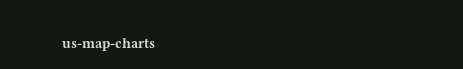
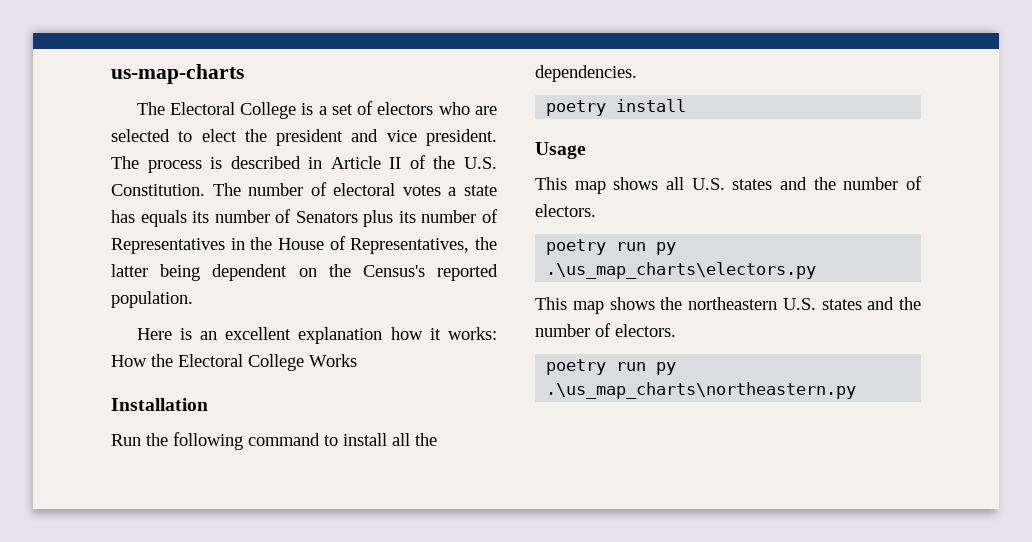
+ The Electoral College is a set of electors who are selected to elect the president and vice president. The process is described in Article II of the U.S. Constitution. The number of electoral votes a state has equals its number of Senators plus its number of Representatives in the House of Representatives, the latter being dependent on the Census's reported population.
+ Here is an excellent explanation how it works: How the Electoral College Works
+ Installation
+ Run the following command to install all the dependencies.
+ poetry install
+ Usage
+ This map shows all U.S. states and the number of electors.
+ poetry run py .\us_map_charts\electors.py
+ This map shows the northeastern U.S. states and the number of electors.
+ poetry run py .\us_map_charts\northeastern.py

